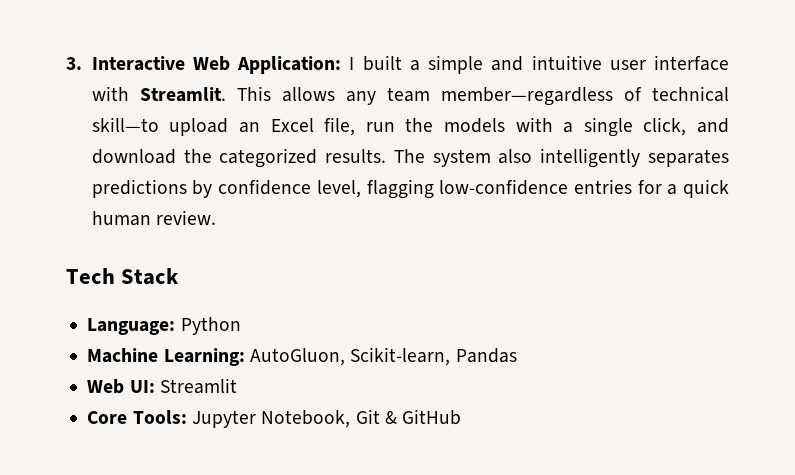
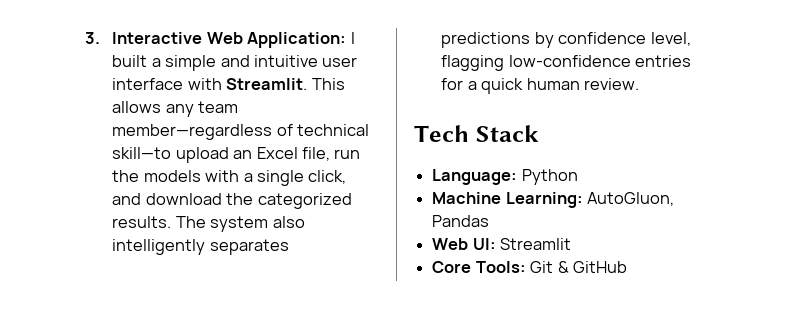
- Machine Learning: AutoGluon, Scikit-learn, Pandas
+ Machine Learning: AutoGluon, Pandas
- Core Tools: Jupyter Notebook, Git & GitHub
+ Core Tools: Git & GitHub

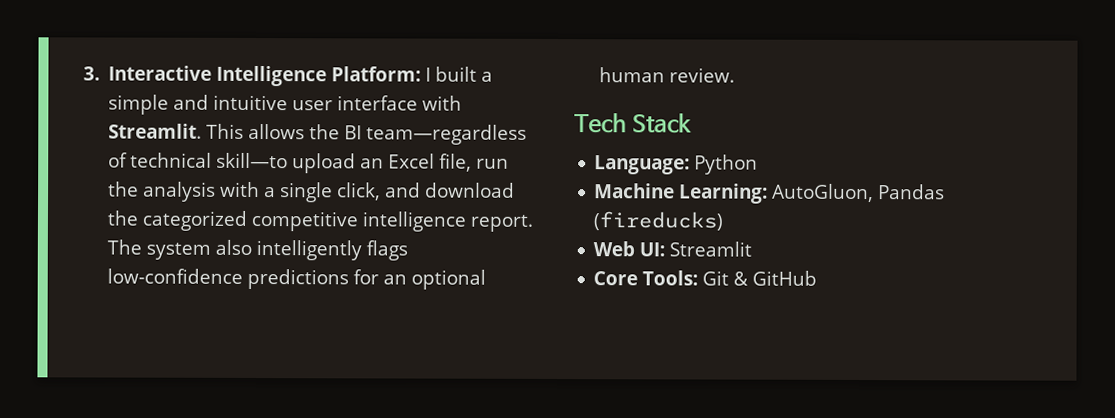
- 3. Interactive Web Application: I built a simple and intuitive user interface with Streamlit.
+ 3. Interactive Intelligence Platform: I built a simple and intuitive user interface with Streamlit.
- This allows any team member—regardless of technical skill—to upload an Excel file, run the models with a single click, and download the categorized results.
+ This allows the BI team—regardless of technical skill—to upload an Excel file, run the analysis with a single click, and download the categorized competitive intelligence report.
- The system also intelligently separates predictions by confidence level, flagging low-confidence entries for a quick human review.
+ The system also intelligently flags low-confidence predictions for an optional human review.
- Machine Learning: AutoGluon, Pandas
+ Machine Learning: AutoGluon, Pandas (fireducks)

